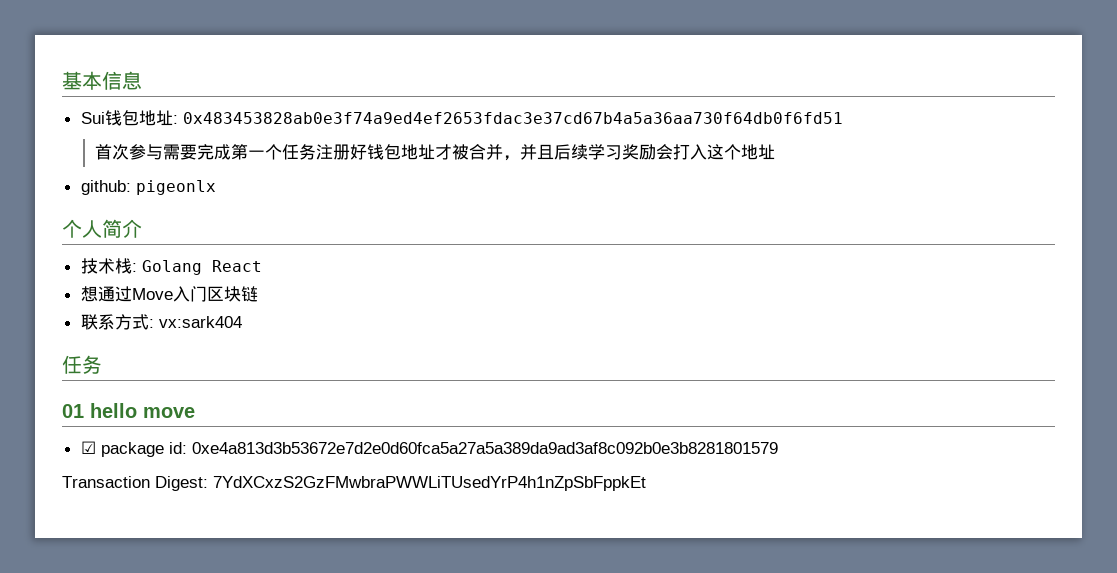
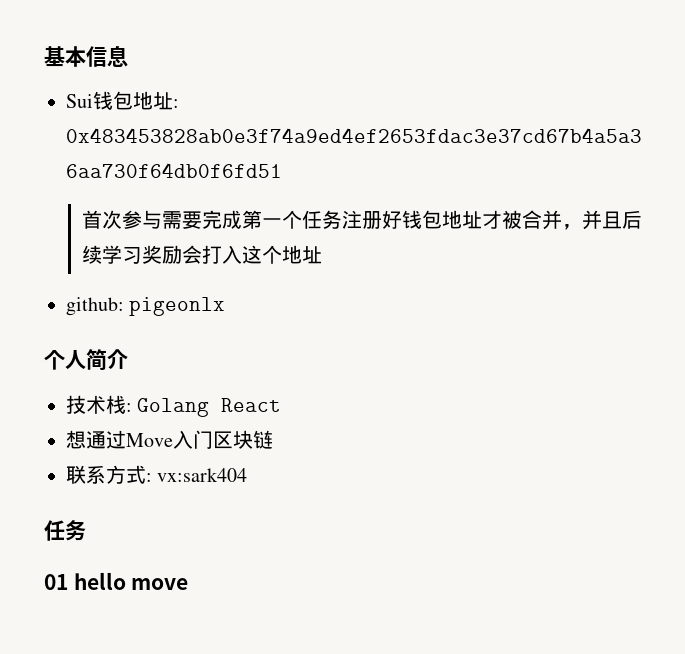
- ☑ package id: 0xe4a813d3b53672e7d2e0d60fca5a27a5a389da9ad3af8c092b0e3b8281801579
- Transaction Digest: 7YdXCxzS2GzFMwbraPWWLiTUsedYrP4h1nZpSbFppkEt

